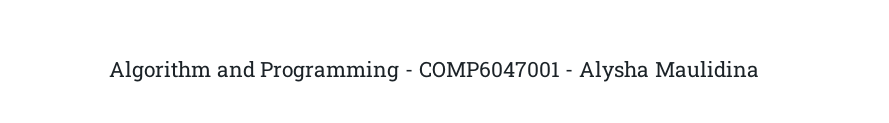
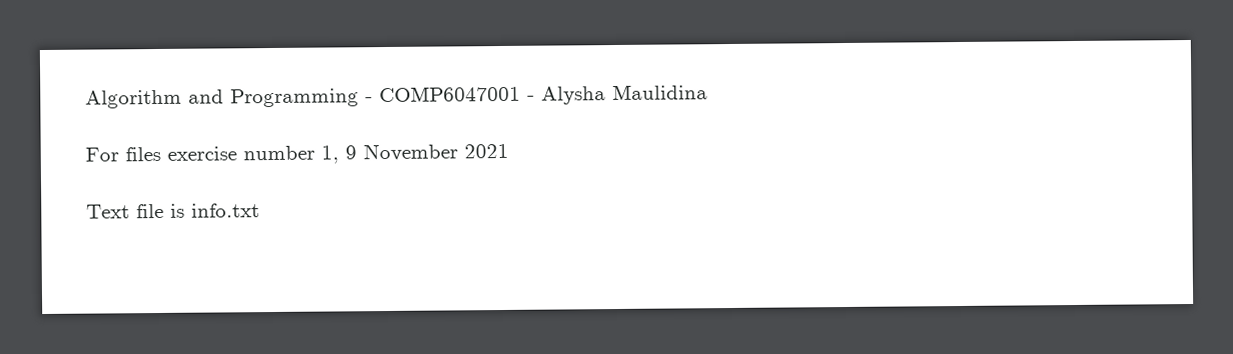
+ For files exercise number 1, 9 November 2021
+ Text file is info.txt

